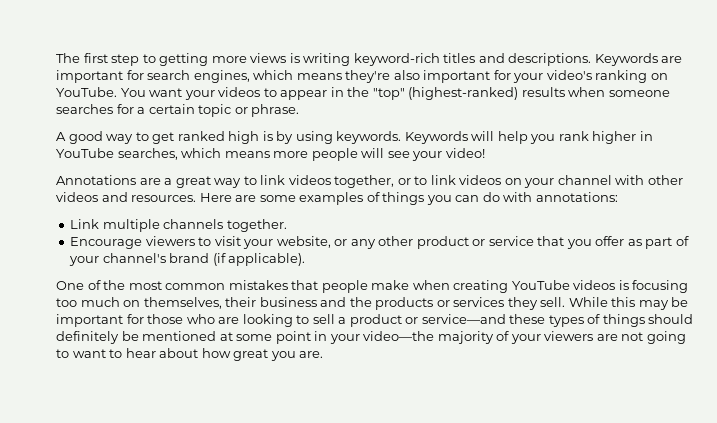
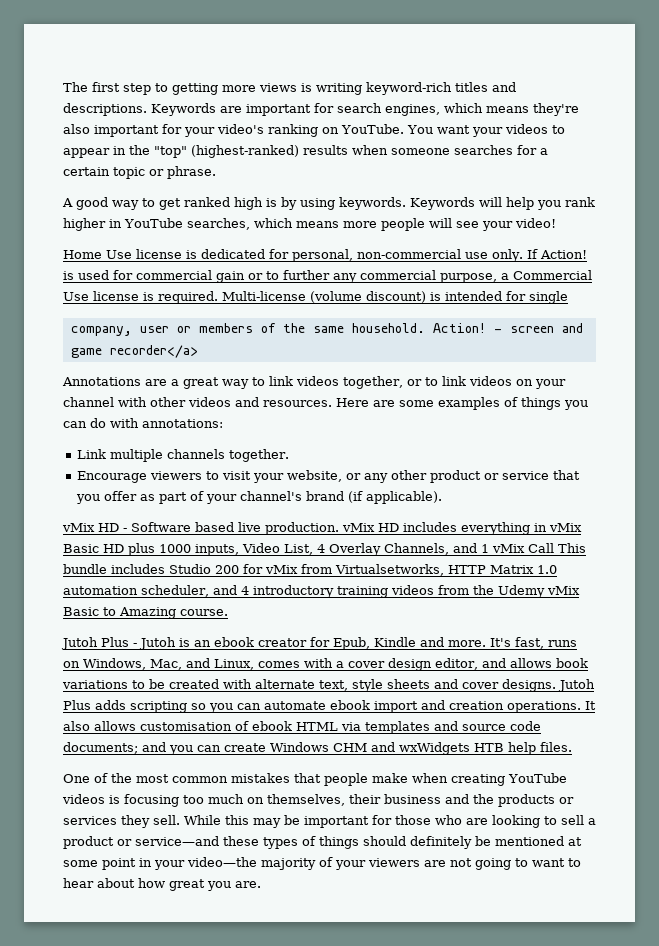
+ Home Use license is dedicated for personal, non-commercial use only. If Action! is used for commercial gain or to further any commercial purpose, a Commercial Use license is required. Multi-license (volume discount) is intended for single
+ company, user or members of the same household. Action! - screen and game recorder</a>
+ vMix HD - Software based live production. vMix HD includes everything in vMix Basic HD plus 1000 inputs, Video List, 4 Overlay Channels, and 1 vMix Call This bundle includes Studio 200 for vMix from Virtualsetworks, HTTP Matrix 1.0 automation scheduler, and 4 introductory training videos from the Udemy vMix Basic to Amazing course.
+ Jutoh Plus - Jutoh is an ebook creator for Epub, Kindle and more. It's fast, runs on Windows, Mac, and Linux, comes with a cover design editor, and allows book variations to be created with alternate text, style sheets and cover designs. Jutoh Plus adds scripting so you can automate ebook import and creation operations. It also allows customisation of ebook HTML via templates and source code documents; and you can create Windows CHM and wxWidgets HTB help files.

